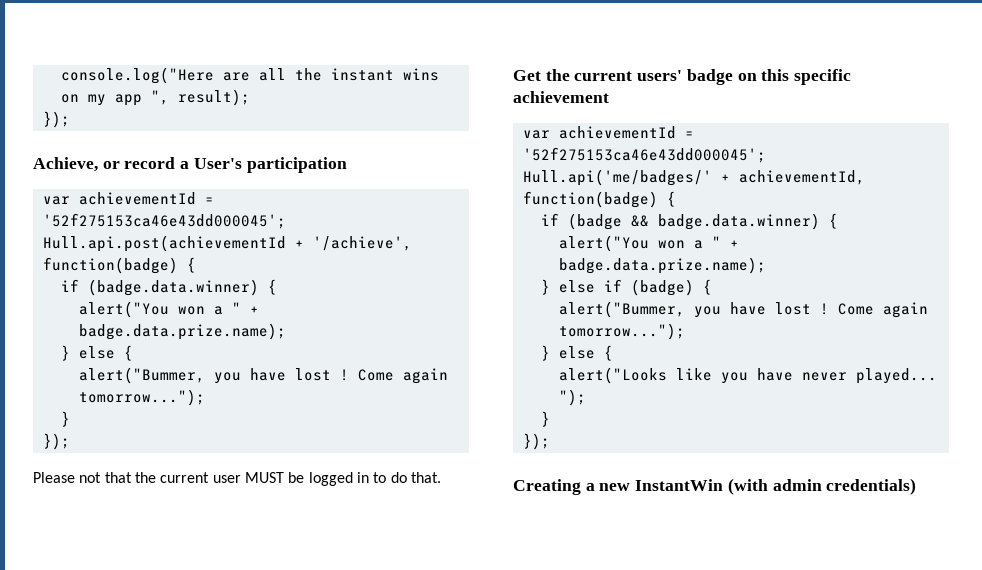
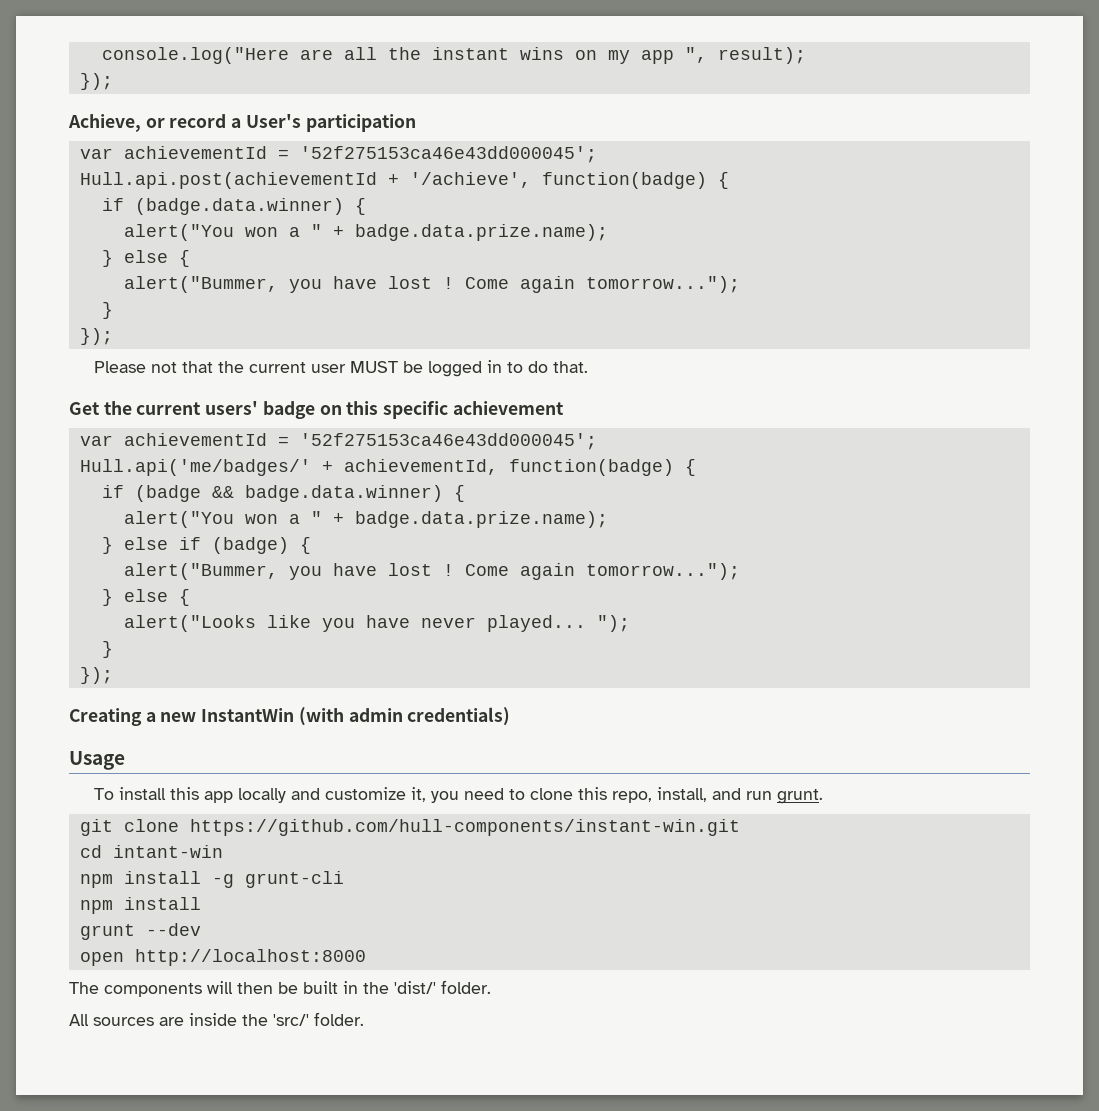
+ Usage
+ To install this app locally and customize it, you need to clone this repo, install, and run grunt.
+ git clone https://github.com/hull-components/instant-win.git
+ cd intant-win
+ npm install -g grunt-cli
+ npm install
+ grunt --dev
+ open http://localhost:8000
+ The components will then be built in the 'dist/' folder.
+ All sources are inside the 'src/' folder.

